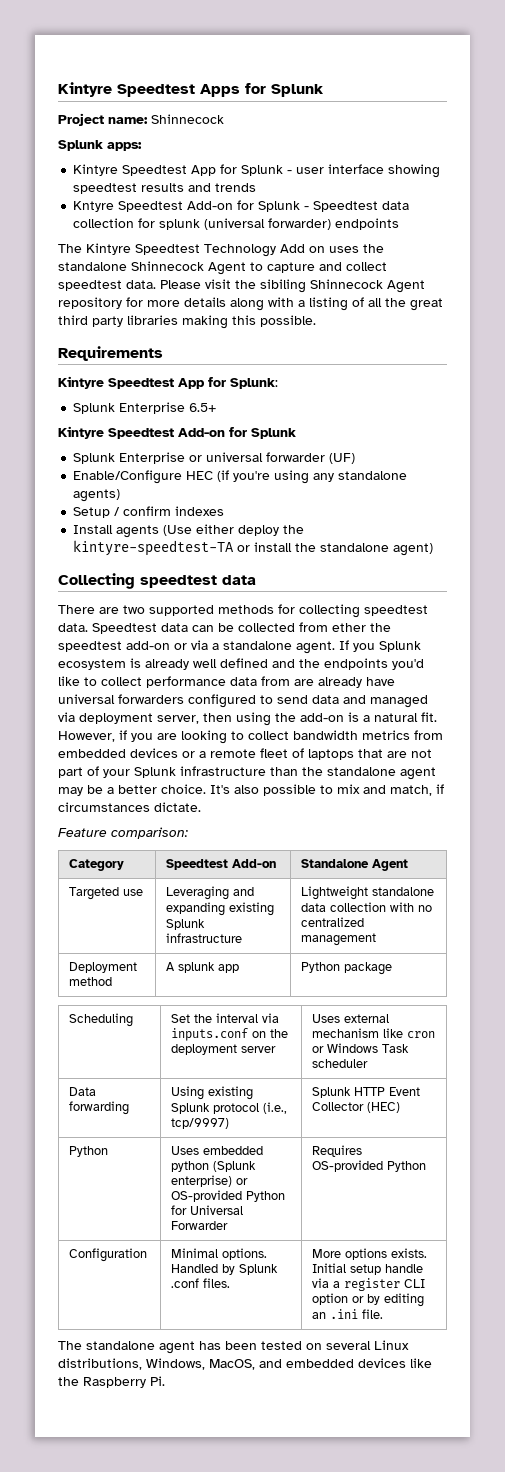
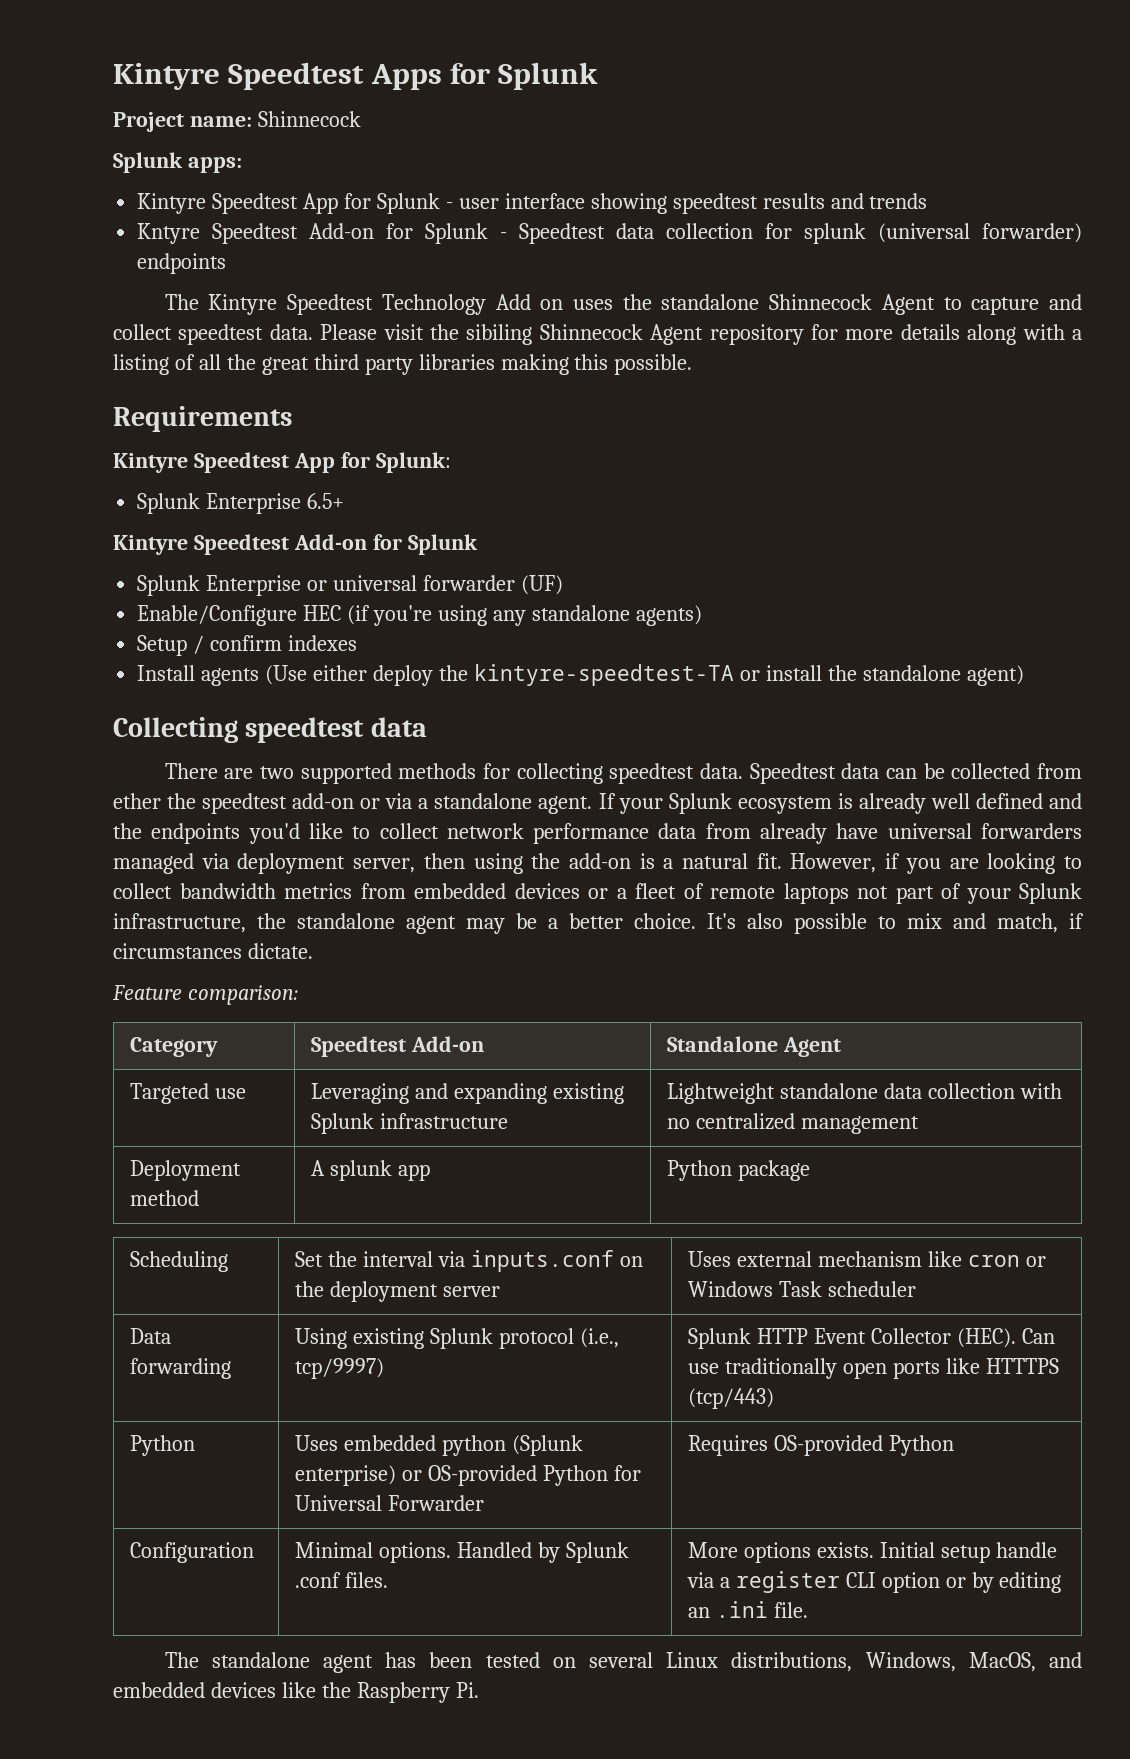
- If you Splunk ecosystem is already well defined and the endpoints you'd like to collect performance data from are already have universal forwarders configured to send data and managed via deployment server, then using the add-on is a natural fit.
+ If your Splunk ecosystem is already well defined and the endpoints you'd like to collect network performance data from already have universal forwarders managed via deployment server, then using the add-on is a natural fit.
- However, if you are looking to collect bandwidth metrics from embedded devices or a remote fleet of laptops that are not part of your Splunk infrastructure than the standalone agent may be a better choice.
+ However, if you are looking to collect bandwidth metrics from embedded devices or a fleet of remote laptops not part of your Splunk infrastructure, the standalone agent may be a better choice.
- Data forwarding | Using existing Splunk protocol (i.e., tcp/9997) | Splunk HTTP Event Collector (HEC)
+ Data forwarding | Using existing Splunk protocol (i.e., tcp/9997) | Splunk HTTP Event Collector (HEC). Can use traditionally open ports like HTTTPS (tcp/443)

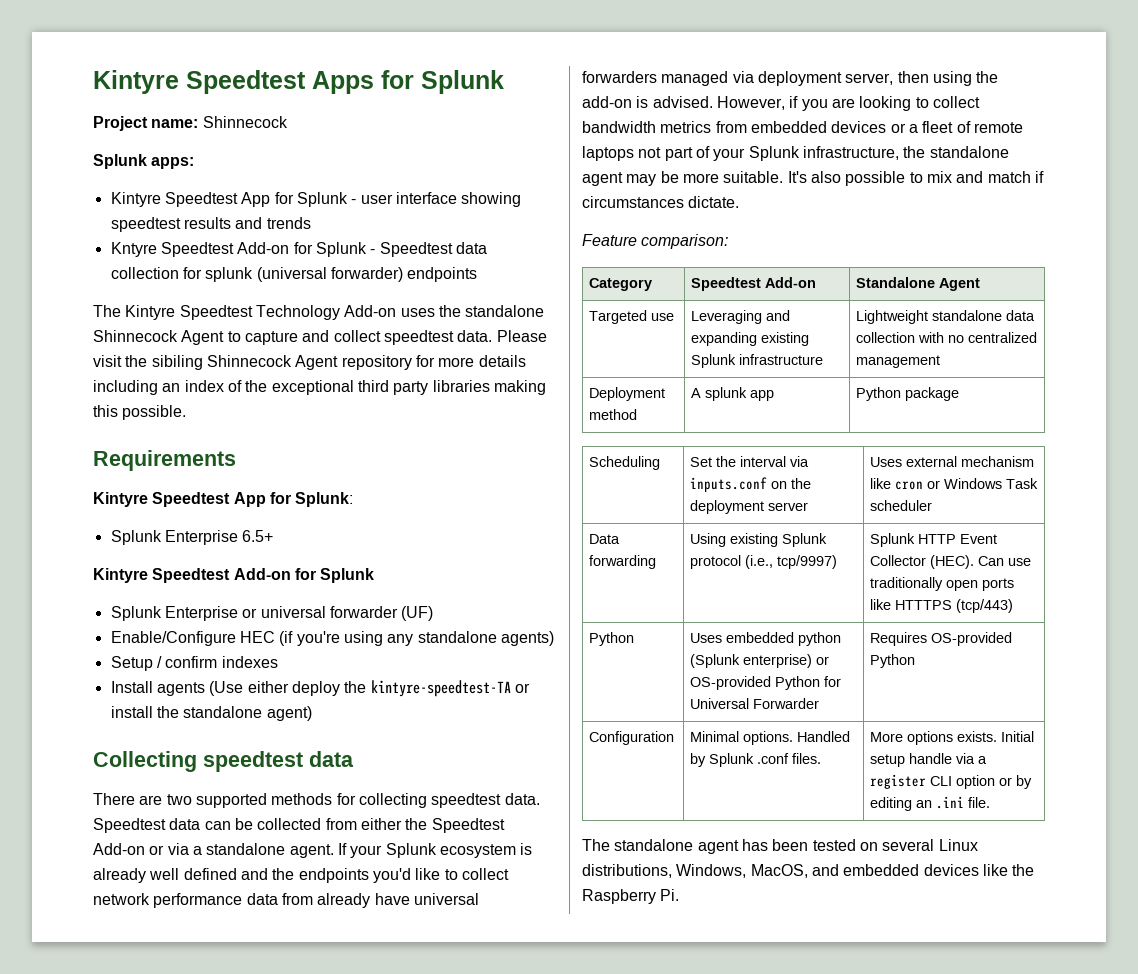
- The Kintyre Speedtest Technology Add on uses the standalone Shinnecock Agent to capture and collect speedtest data.
+ The Kintyre Speedtest Technology Add-on uses the standalone Shinnecock Agent to capture and collect speedtest data.
- Please visit the sibiling Shinnecock Agent repository for more details along with a listing of all the great third party libraries making this possible.
+ Please visit the sibiling Shinnecock Agent repository for more details including an index of the exceptional third party libraries making this possible.
- Speedtest data can be collected from ether the speedtest add-on or via a standalone agent.
+ Speedtest data can be collected from either the Speedtest Add-on or via a standalone agent.
- If your Splunk ecosystem is already well defined and the endpoints you'd like to collect network performance data from already have universal forwarders managed via deployment server, then using the add-on is a natural fit.
+ If your Splunk ecosystem is already well defined and the endpoints you'd like to collect network performance data from already have universal forwarders managed via deployment server, then using the add-on is advised.
- However, if you are looking to collect bandwidth metrics from embedded devices or a fleet of remote laptops not part of your Splunk infrastructure, the standalone agent may be a better choice.
+ However, if you are looking to collect bandwidth metrics from embedded devices or a fleet of remote laptops not part of your Splunk infrastructure, the standalone agent may be more suitable.
- It's also possible to mix and match, if circumstances dictate.
+ It's also possible to mix and match if circumstances dictate.

